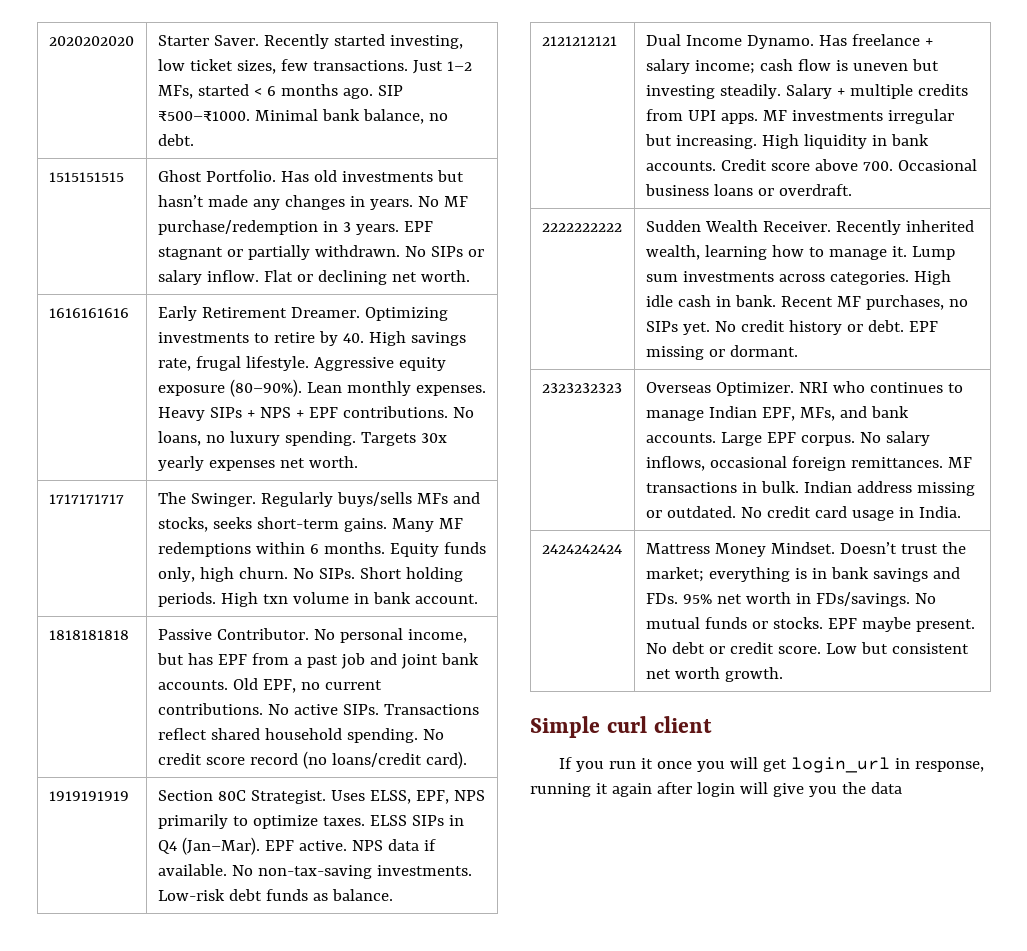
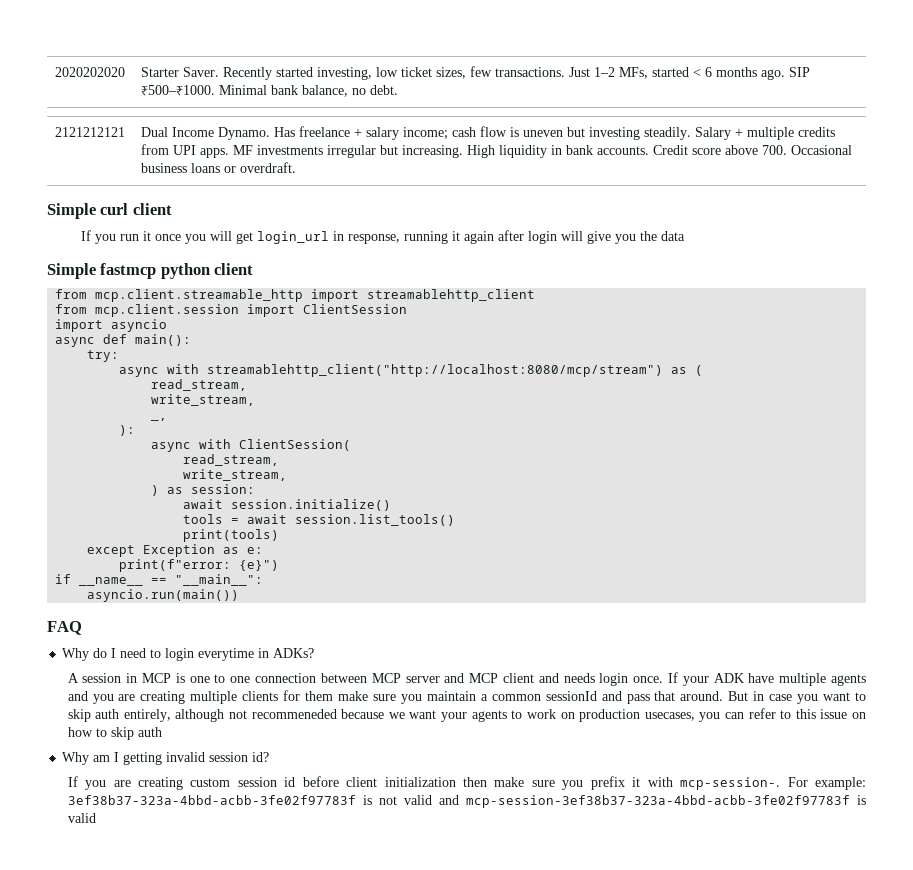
- 1515151515 | Ghost Portfolio. Has old investments but hasn’t made any changes in years. No MF purchase/redemption in 3 years. EPF stagnant or partially withdrawn. No SIPs or salary inflow. Flat or declining net worth.
- 1616161616 | Early Retirement Dreamer. Optimizing investments to retire by 40. High savings rate, frugal lifestyle. Aggressive equity exposure (80–90%). Lean monthly expenses. Heavy SIPs + NPS + EPF contributions. No loans, no luxury spending. Targets 30x yearly expenses net worth.
- 1717171717 | The Swinger. Regularly buys/sells MFs and stocks, seeks short-term gains. Many MF redemptions within 6 months. Equity funds only, high churn. No SIPs. Short holding periods. High txn volume in bank account.
- 1818181818 | Passive Contributor. No personal income, but has EPF from a past job and joint bank accounts. Old EPF, no current contributions. No active SIPs. Transactions reflect shared household spending. No credit score record (no loans/credit card).
- 1919191919 | Section 80C Strategist. Uses ELSS, EPF, NPS primarily to optimize taxes. ELSS SIPs in Q4 (Jan–Mar). EPF active. NPS data if available. No non-tax-saving investments. Low-risk debt funds as balance.
- 2222222222 | Sudden Wealth Receiver. Recently inherited wealth, learning how to manage it. Lump sum investments across categories. High idle cash in bank. Recent MF purchases, no SIPs yet. No credit history or debt. EPF missing or dormant.
- 2323232323 | Overseas Optimizer. NRI who continues to manage Indian EPF, MFs, and bank accounts. Large EPF corpus. No salary inflows, occasional foreign remittances. MF transactions in bulk. Indian address missing or outdated. No credit card usage in India.
- 2424242424 | Mattress Money Mindset. Doesn’t trust the market; everything is in bank savings and FDs. 95% net worth in FDs/savings. No mutual funds or stocks. EPF maybe present. No debt or credit score. Low but consistent net worth growth.
+ Simple fastmcp python client
+ from mcp.client.streamable_http import streamablehttp_client
+ from mcp.client.session import ClientSession
+ import asyncio
+ async def main():
+ try:
+ async with streamablehttp_client("http://localhost:8080/mcp/stream") as (
+ read_stream,
+ write_stream,
+ _,
+ ):
+ async with ClientSession(
+ read_stream,
+ write_stream,
+ ) as session:
+ await session.initialize()
+ tools = await session.list_tools()
+ print(tools)
+ except Exception as e:
+ print(f"error: {e}")
+ if __name__ == "__main__":
+ asyncio.run(main())
+ FAQ
+ Why do I need to login everytime in ADKs?
+ A session in MCP is one to one connection between MCP server and MCP client and needs login once. If your ADK have multiple agents and you are creating multiple clients for them make sure you maintain a common sessionId and pass that around. But in case you want to skip auth entirely, although not recommeneded because we want your agents to work on production usecases, you can refer to this issue on how to skip auth
+ Why am I getting invalid session id?
+ If you are creating custom session id before client initialization then make sure you prefix it with mcp-session-. For example: 3ef38b37-323a-4bbd-acbb-3fe02f97783f is not valid and mcp-session-3ef38b37-323a-4bbd-acbb-3fe02f97783f is valid

